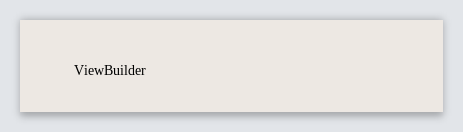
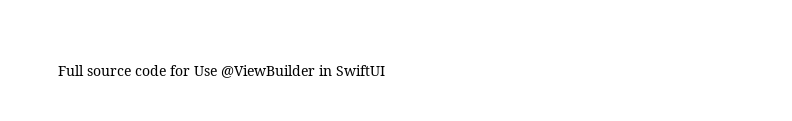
- ViewBuilder
+ Full source code for Use @ViewBuilder in SwiftUI

